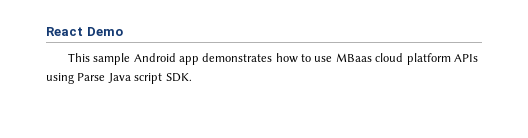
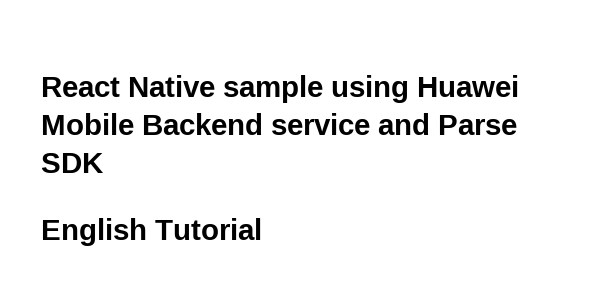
- React Demo
- This sample Android app demonstrates how to use MBaas cloud platform APIs using Parse Java script SDK.
+ React Native sample using Huawei Mobile Backend service and Parse SDK
+ English Tutorial

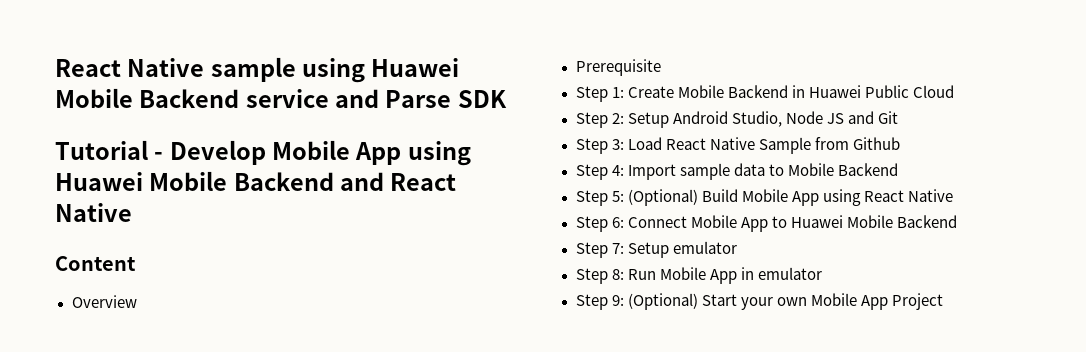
- English Tutorial
+ Tutorial - Develop Mobile App using Huawei Mobile Backend and React Native
+ Content
+ Overview
+ Prerequisite
+ Step 1: Create Mobile Backend in Huawei Public Cloud
+ Step 2: Setup Android Studio, Node JS and Git
+ Step 3: Load React Native Sample from Github
+ Step 4: Import sample data to Mobile Backend
+ Step 5: (Optional) Build Mobile App using React Native
+ Step 6: Connect Mobile App to Huawei Mobile Backend
+ Step 7: Setup emulator
+ Step 8: Run Mobile App in emulator
+ Step 9: (Optional) Start your own Mobile App Project

